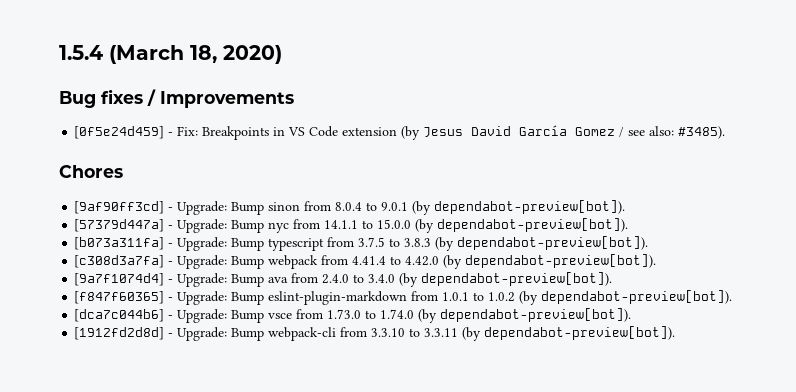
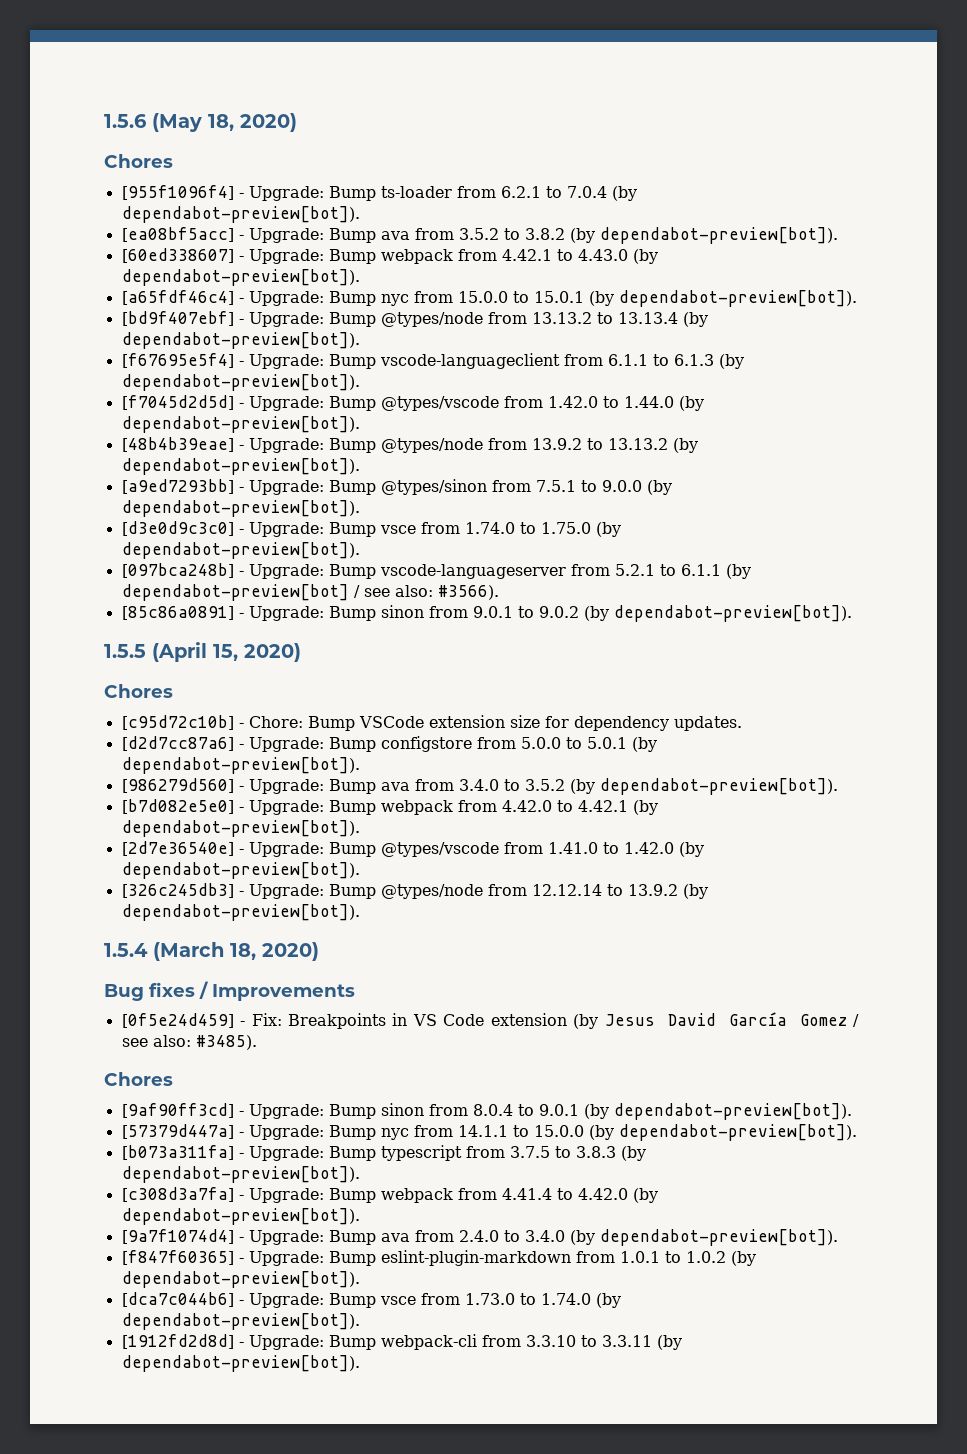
+ 1.5.6 (May 18, 2020)
+ Chores
+ [955f1096f4] - Upgrade: Bump ts-loader from 6.2.1 to 7.0.4 (by dependabot-preview[bot]).
+ [ea08bf5acc] - Upgrade: Bump ava from 3.5.2 to 3.8.2 (by dependabot-preview[bot]).
+ [60ed338607] - Upgrade: Bump webpack from 4.42.1 to 4.43.0 (by dependabot-preview[bot]).
+ [a65fdf46c4] - Upgrade: Bump nyc from 15.0.0 to 15.0.1 (by dependabot-preview[bot]).
+ [bd9f407ebf] - Upgrade: Bump @types/node from 13.13.2 to 13.13.4 (by dependabot-preview[bot]).
+ [f67695e5f4] - Upgrade: Bump vscode-languageclient from 6.1.1 to 6.1.3 (by dependabot-preview[bot]).
+ [f7045d2d5d] - Upgrade: Bump @types/vscode from 1.42.0 to 1.44.0 (by dependabot-preview[bot]).
+ [48b4b39eae] - Upgrade: Bump @types/node from 13.9.2 to 13.13.2 (by dependabot-preview[bot]).
+ [a9ed7293bb] - Upgrade: Bump @types/sinon from 7.5.1 to 9.0.0 (by dependabot-preview[bot]).
+ [d3e0d9c3c0] - Upgrade: Bump vsce from 1.74.0 to 1.75.0 (by dependabot-preview[bot]).
+ [097bca248b] - Upgrade: Bump vscode-languageserver from 5.2.1 to 6.1.1 (by dependabot-preview[bot] / see also: #3566).
+ [85c86a0891] - Upgrade: Bump sinon from 9.0.1 to 9.0.2 (by dependabot-preview[bot]).
+ 1.5.5 (April 15, 2020)
+ Chores
+ [c95d72c10b] - Chore: Bump VSCode extension size for dependency updates.
+ [d2d7cc87a6] - Upgrade: Bump configstore from 5.0.0 to 5.0.1 (by dependabot-preview[bot]).
+ [986279d560] - Upgrade: Bump ava from 3.4.0 to 3.5.2 (by dependabot-preview[bot]).
+ [b7d082e5e0] - Upgrade: Bump webpack from 4.42.0 to 4.42.1 (by dependabot-preview[bot]).
+ [2d7e36540e] - Upgrade: Bump @types/vscode from 1.41.0 to 1.42.0 (by dependabot-preview[bot]).
+ [326c245db3] - Upgrade: Bump @types/node from 12.12.14 to 13.9.2 (by dependabot-preview[bot]).

